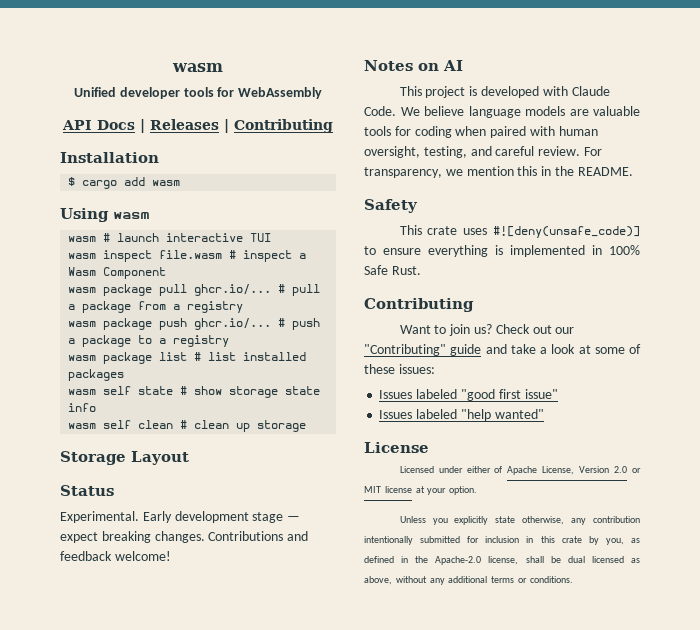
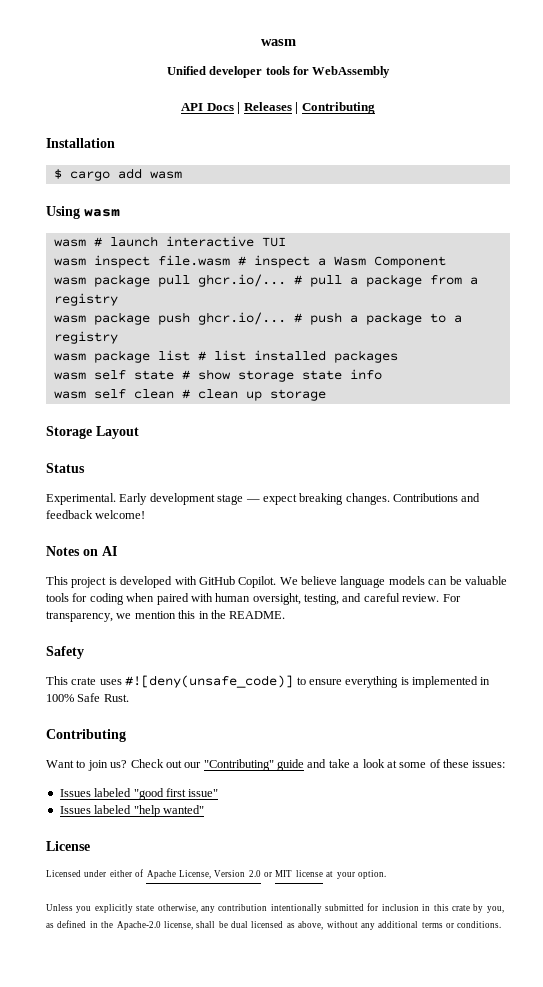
- This project is developed with Claude Code.
+ This project is developed with GitHub Copilot.
- We believe language models are valuable tools for coding when paired with human oversight, testing, and careful review.
+ We believe language models can be valuable tools for coding when paired with human oversight, testing, and careful review.

